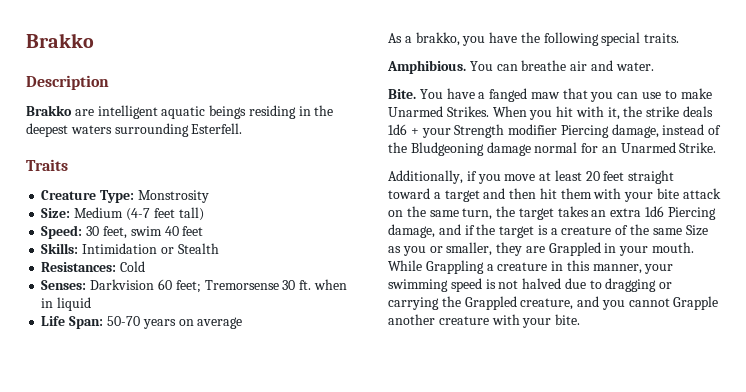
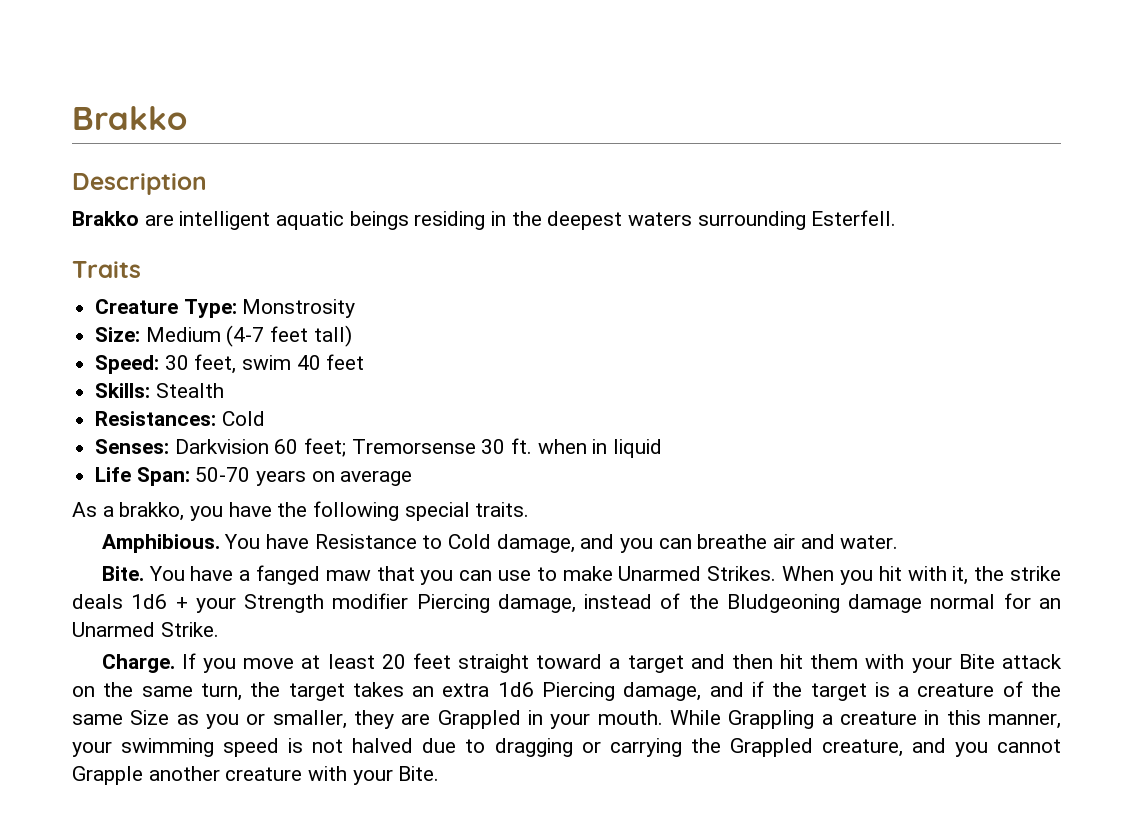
- Skills: Intimidation or Stealth
+ Skills: Stealth
- You can breathe air and water.
+ You have Resistance to Cold damage, and you can breathe air and water.
- Additionally, if you move at least 20 feet straight toward a target and then hit them with your bite attack on the same turn, the target takes an extra 1d6 Piercing damage, and if the target is a creature of the same Size as you or smaller, they are Grappled in your mouth.
+ Charge. If you move at least 20 feet straight toward a target and then hit them with your Bite attack on the same turn, the target takes an extra 1d6 Piercing damage, and if the target is a creature of the same Size as you or smaller, they are Grappled in your mouth.
- While Grappling a creature in this manner, your swimming speed is not halved due to dragging or carrying the Grappled creature, and you cannot Grapple another creature with your bite.
+ While Grappling a creature in this manner, your swimming speed is not halved due to dragging or carrying the Grappled creature, and you cannot Grapple another creature with your Bite.

